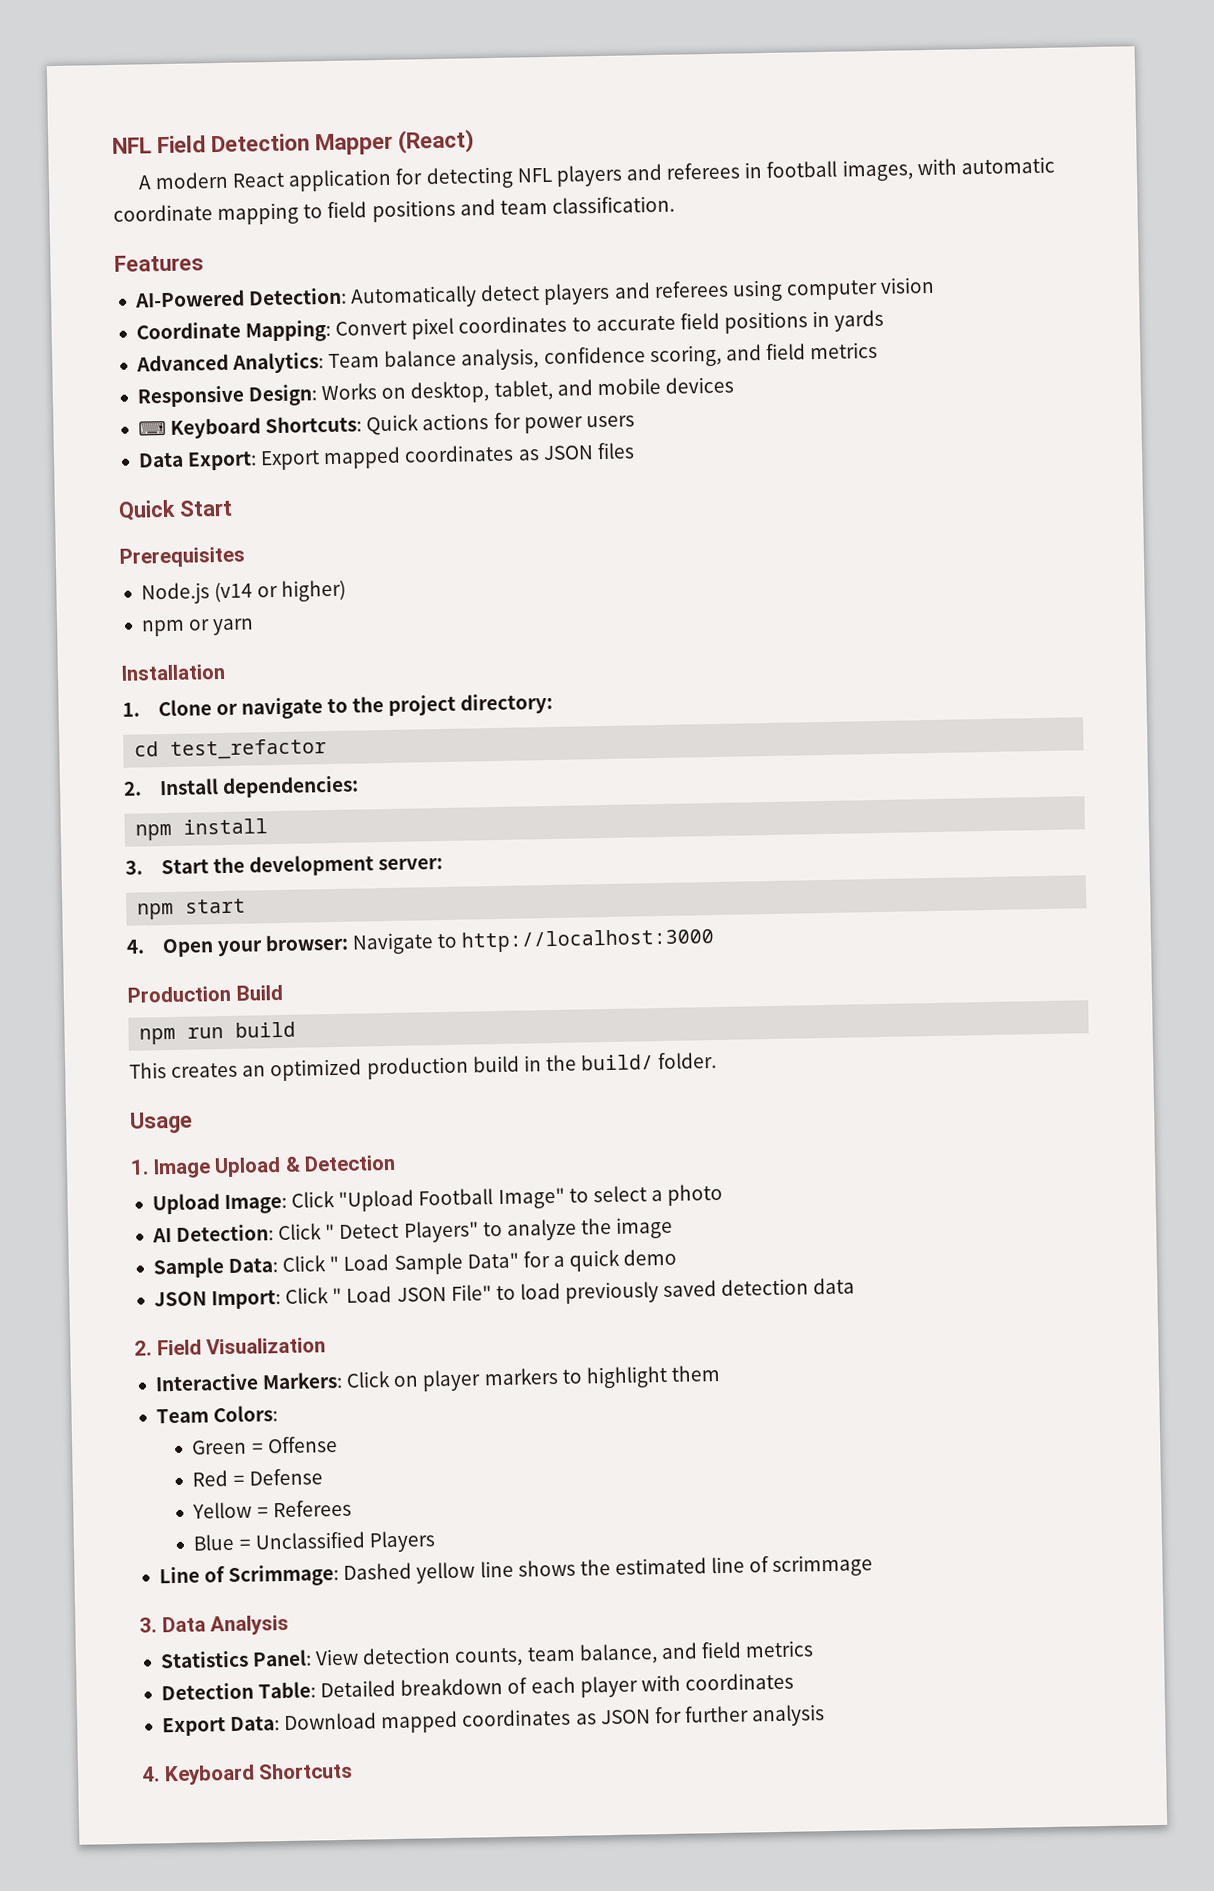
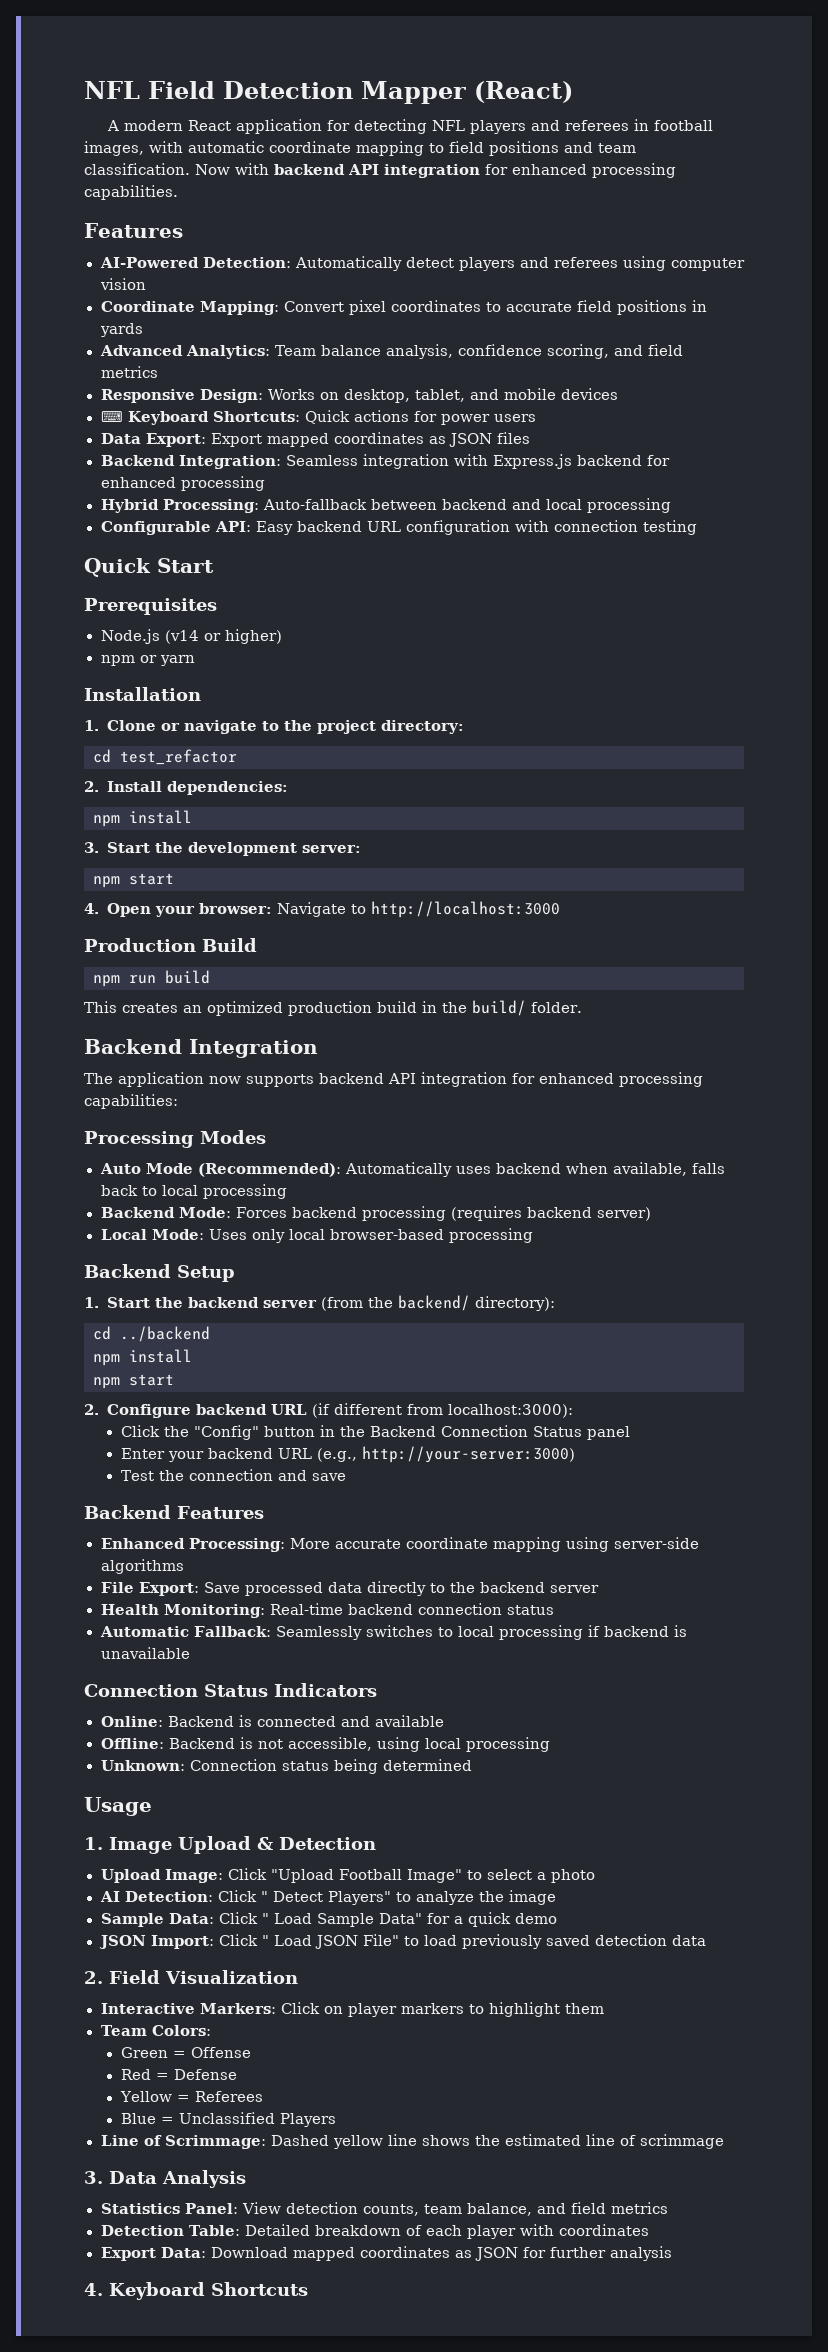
+ Now with backend API integration for enhanced processing capabilities.
+ Backend Integration: Seamless integration with Express.js backend for enhanced processing
+ Hybrid Processing: Auto-fallback between backend and local processing
+ Configurable API: Easy backend URL configuration with connection testing
+ Backend Integration
+ The application now supports backend API integration for enhanced processing capabilities:
+ Processing Modes
+ Auto Mode (Recommended): Automatically uses backend when available, falls back to local processing
+ Backend Mode: Forces backend processing (requires backend server)
+ Local Mode: Uses only local browser-based processing
+ Backend Setup
+ 1. Start the backend server (from the backend/ directory):
+ cd ../backend
+ npm install
+ npm start
+ 2. Configure backend URL (if different from localhost:3000):
+ Click the "Config" button in the Backend Connection Status panel
+ Enter your backend URL (e.g., http://your-server:3000)
+ Test the connection and save
+ Backend Features
+ Enhanced Processing: More accurate coordinate mapping using server-side algorithms
+ File Export: Save processed data directly to the backend server
+ Health Monitoring: Real-time backend connection status
+ Automatic Fallback: Seamlessly switches to local processing if backend is unavailable
+ Connection Status Indicators
+ Online: Backend is connected and available
+ Offline: Backend is not accessible, using local processing
+ Unknown: Connection status being determined

